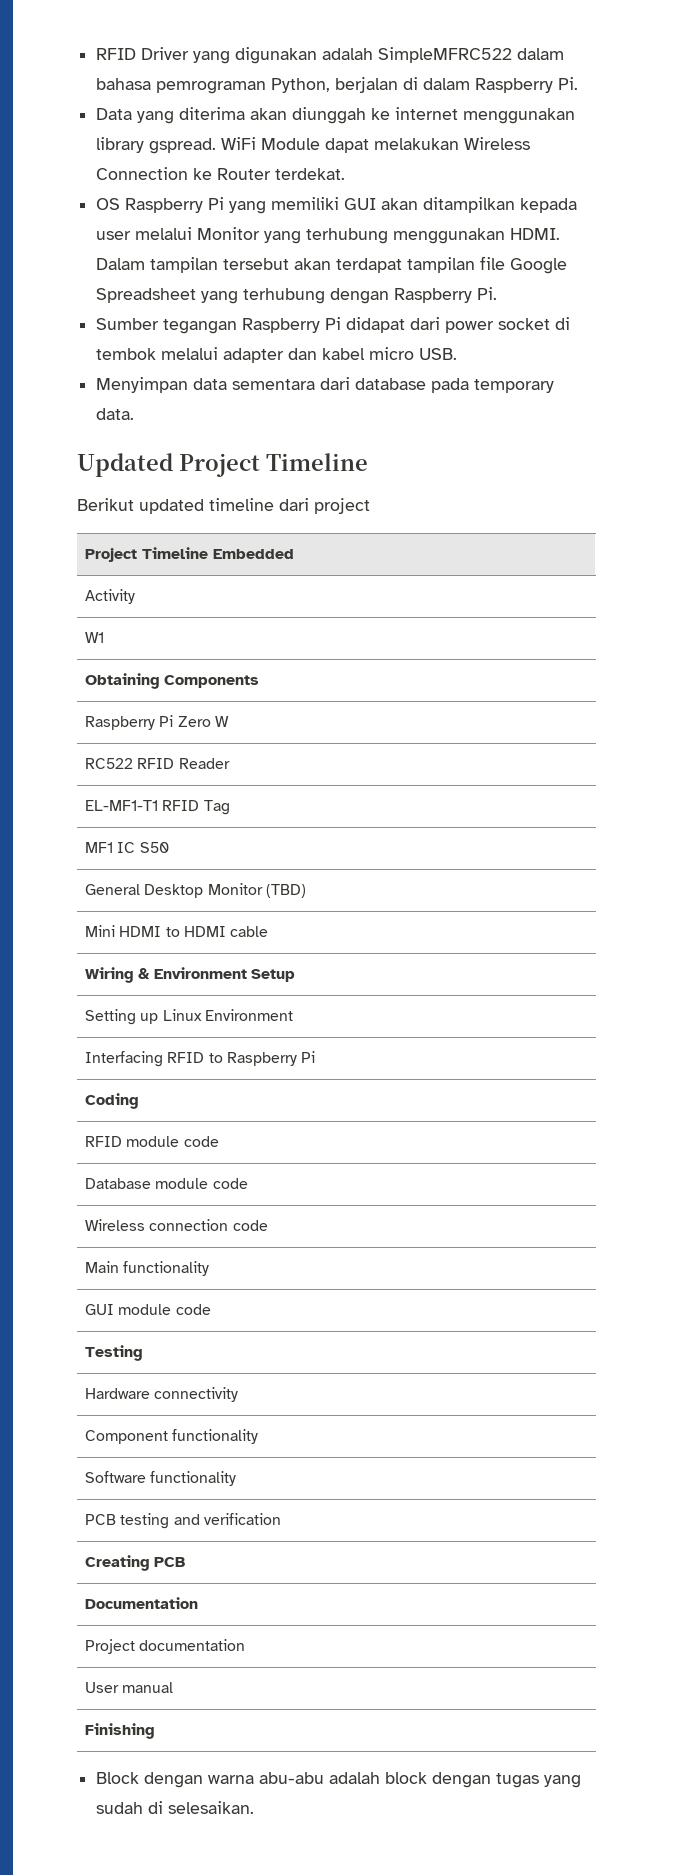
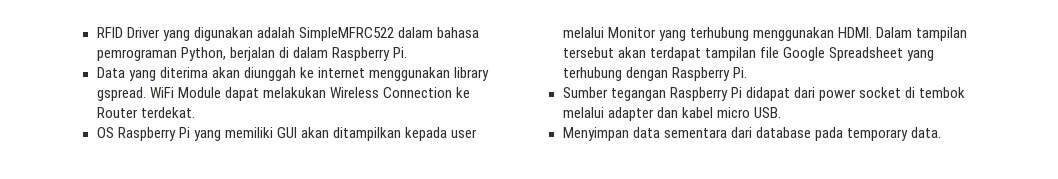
- Updated Project Timeline
- Berikut updated timeline dari project
- Project Timeline Embedded
- Activity
- W1
- Obtaining Components
- Raspberry Pi Zero W
- RC522 RFID Reader
- EL-MF1-T1 RFID Tag
- MF1 IC S50
- General Desktop Monitor (TBD)
- Mini HDMI to HDMI cable
- Wiring & Environment Setup
- Setting up Linux Environment
- Interfacing RFID to Raspberry Pi
- Coding
- RFID module code
- Database module code
- Wireless connection code
- Main functionality
- GUI module code
- Testing
- Hardware connectivity
- Component functionality
- Software functionality
- PCB testing and verification
- Creating PCB
- Documentation
- Project documentation
- User manual
- Finishing
- Block dengan warna abu-abu adalah block dengan tugas yang sudah di selesaikan.

